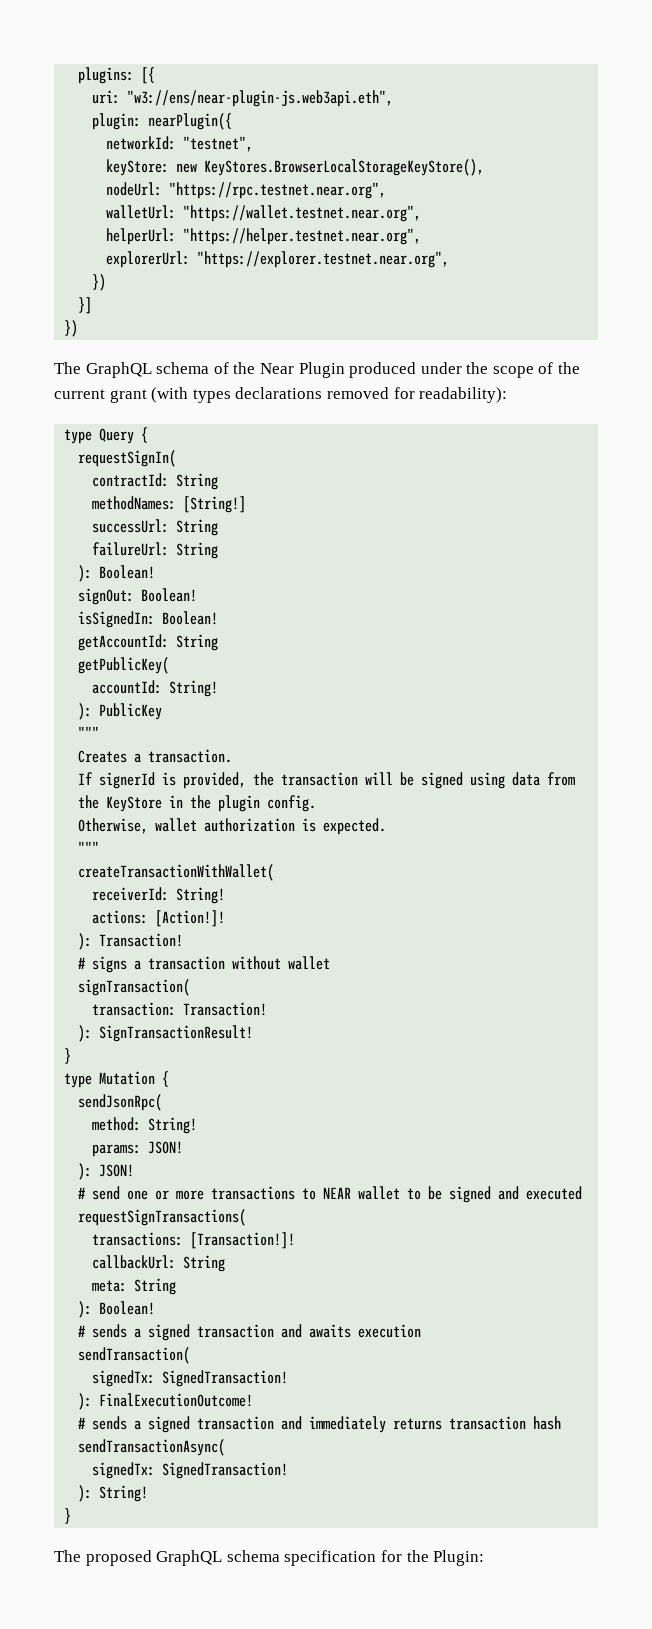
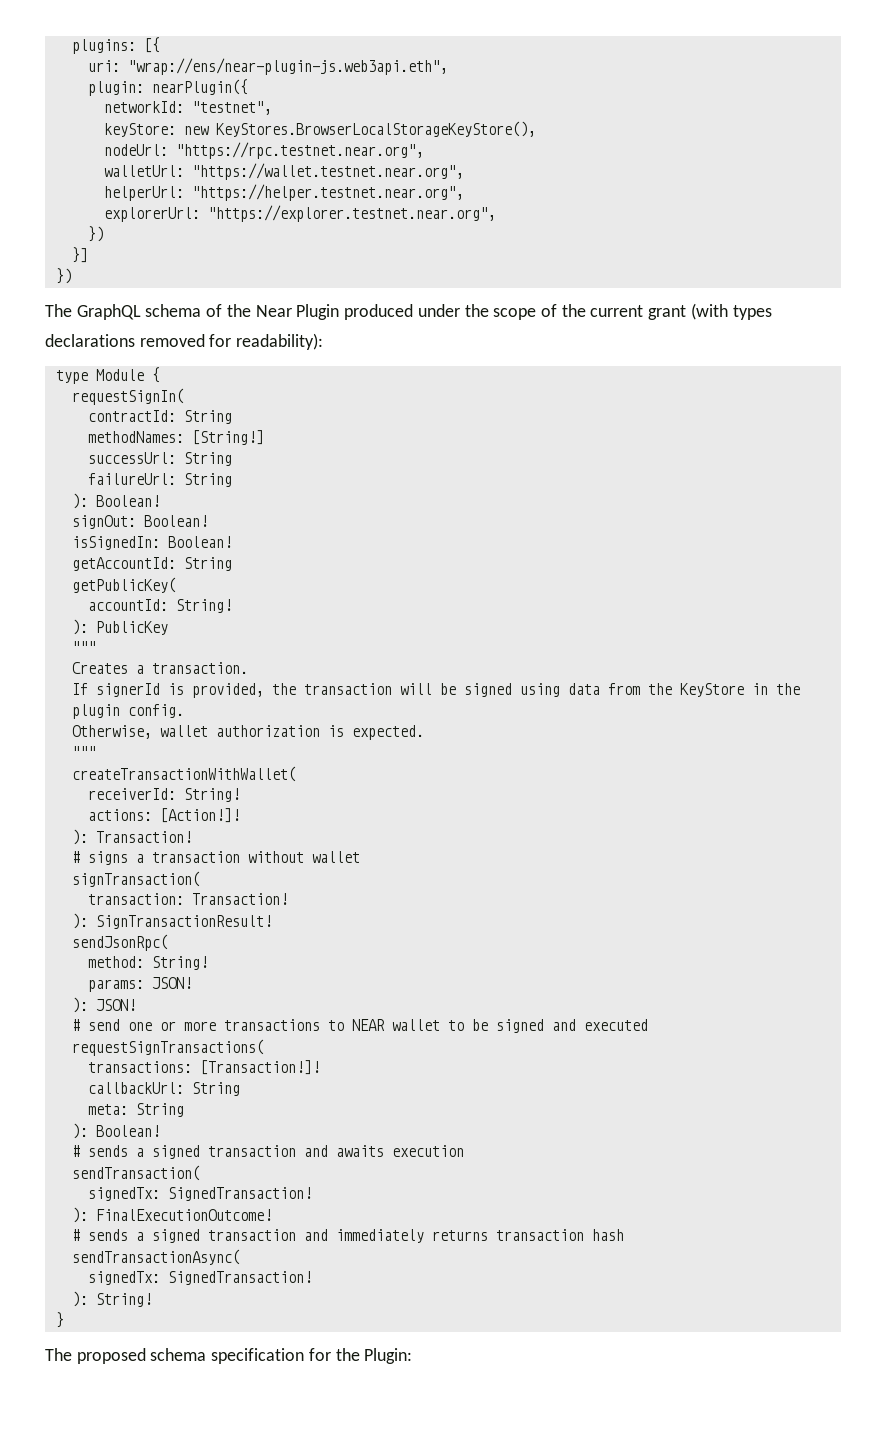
- uri: "w3://ens/near-plugin-js.web3api.eth",
+ uri: "wrap://ens/near-plugin-js.web3api.eth",
- type Query {
+ type Module {
  ): SignTransactionResult!
- }
- type Mutation {
- The proposed GraphQL schema specification for the Plugin:
+ The proposed schema specification for the Plugin:

